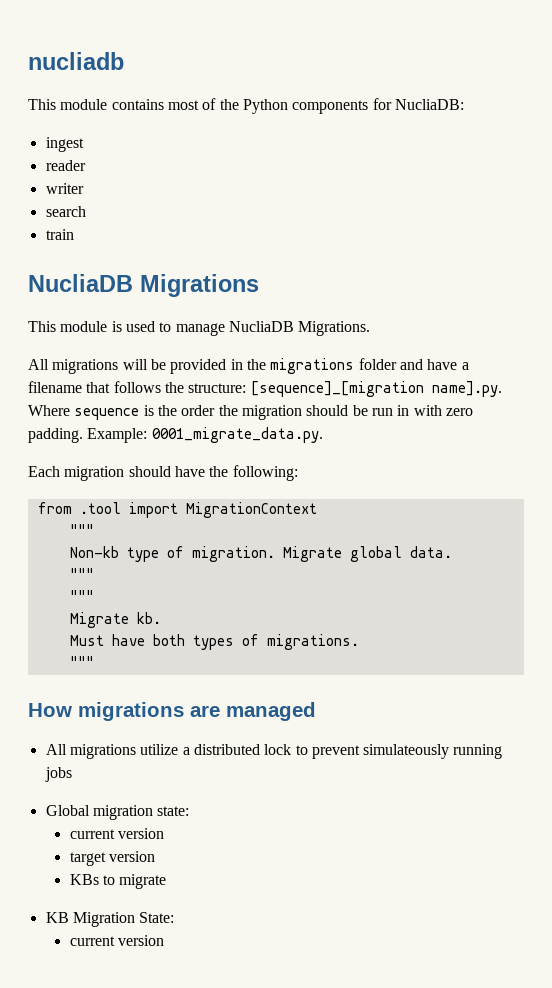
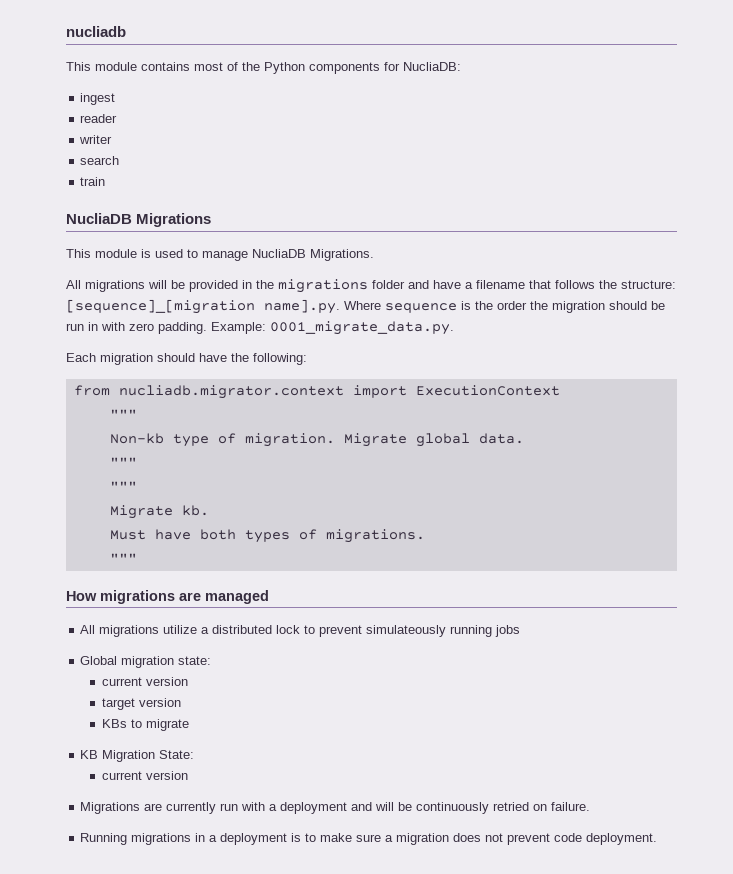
- from .tool import MigrationContext
+ from nucliadb.migrator.context import ExecutionContext
+ Migrations are currently run with a deployment and will be continuously retried on failure.
+ Running migrations in a deployment is to make sure a migration does not prevent code deployment.

